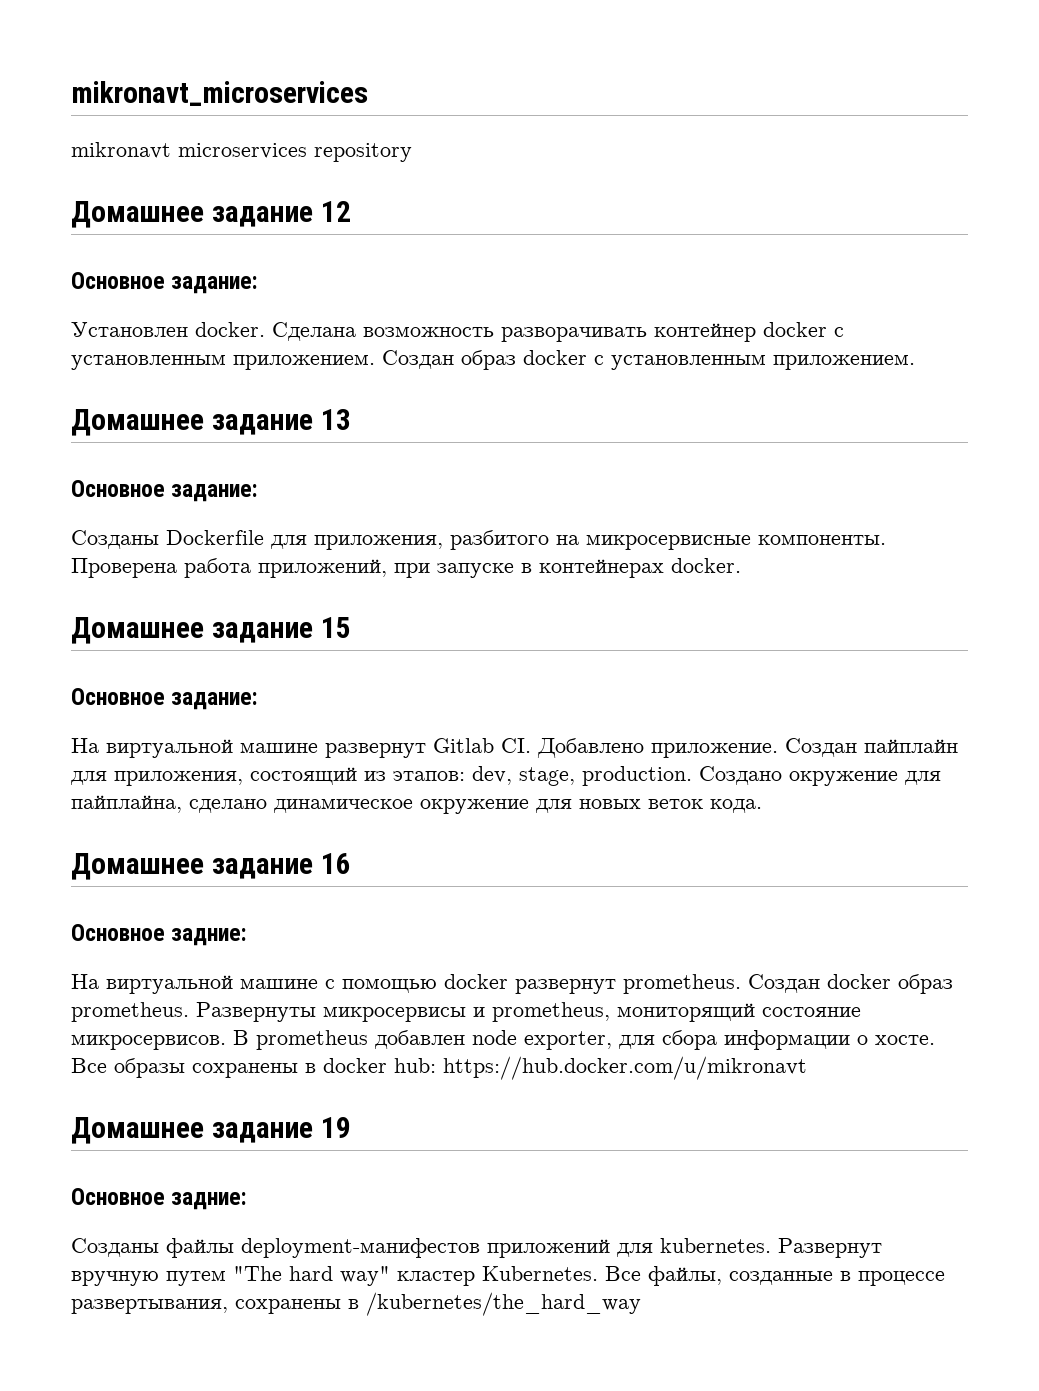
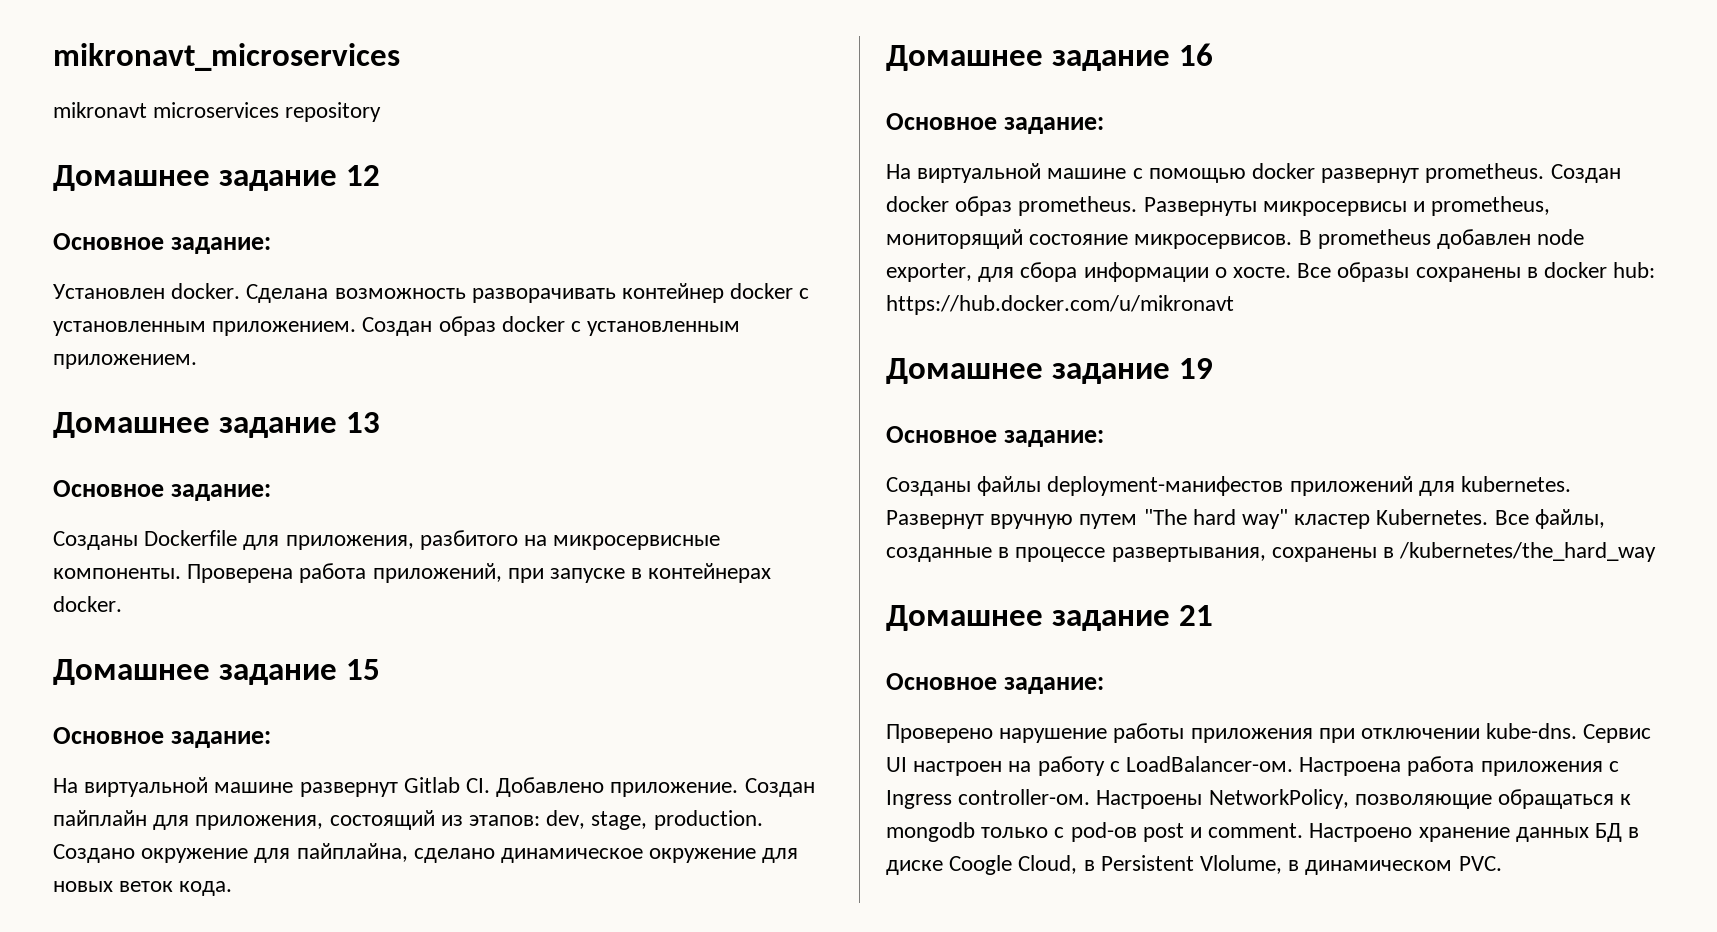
  Домашнее задание 16
- Основное задние:
+ Основное задание:
  Домашнее задание 19
- Основное задние:
+ Основное задание:
+ Домашнее задание 21
+ Основное задание:
+ Проверено нарушение работы приложения при отключении kube-dns. Сервис UI настроен на работу с LoadBalancer-ом. Настроена работа приложения с Ingress controller-ом. Настроены NetworkPolicy, позволяющие обращаться к mongodb только с pod-ов post и comment. Настроено хранение данных БД в диске Coogle Cloud, в Persistent Vlolume, в динамическом PVC.

